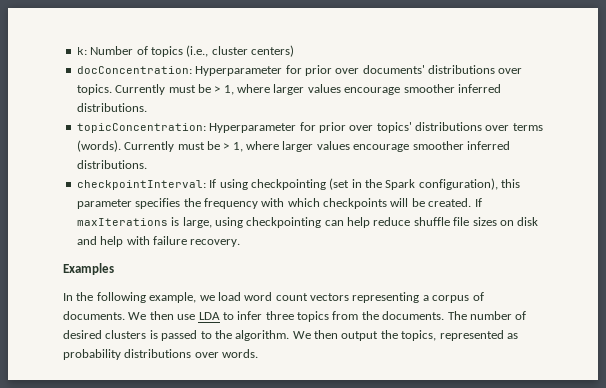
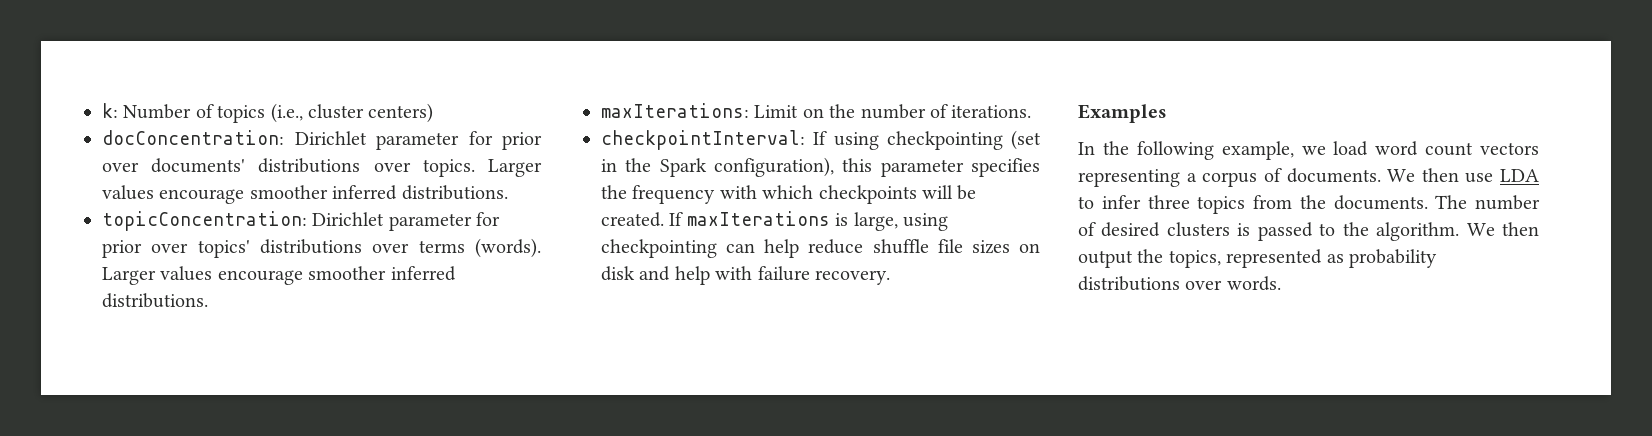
- docConcentration: Hyperparameter for prior over documents' distributions over topics. Currently must be > 1, where larger values encourage smoother inferred distributions.
+ docConcentration: Dirichlet parameter for prior over documents' distributions over topics. Larger values encourage smoother inferred distributions.
- topicConcentration: Hyperparameter for prior over topics' distributions over terms (words). Currently must be > 1, where larger values encourage smoother inferred distributions.
+ topicConcentration: Dirichlet parameter for prior over topics' distributions over terms (words). Larger values encourage smoother inferred distributions.
+ maxIterations: Limit on the number of iterations.

